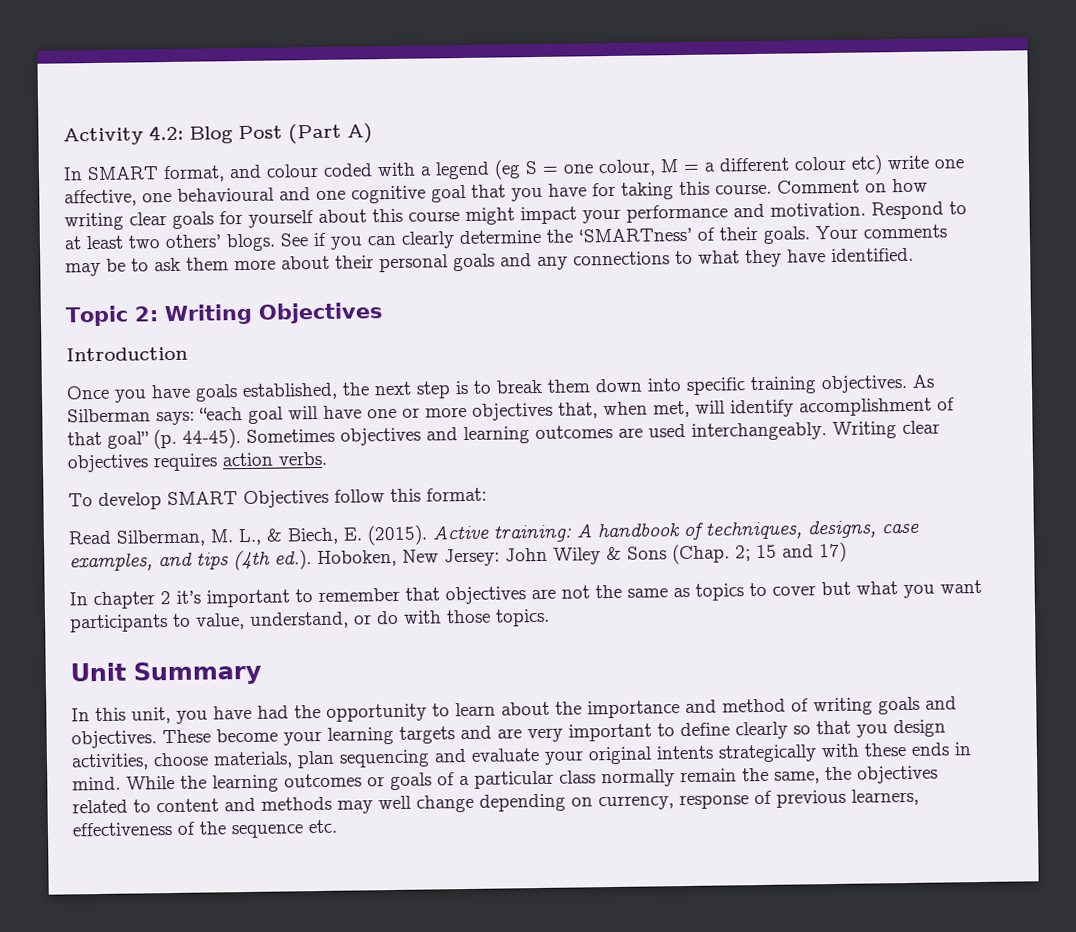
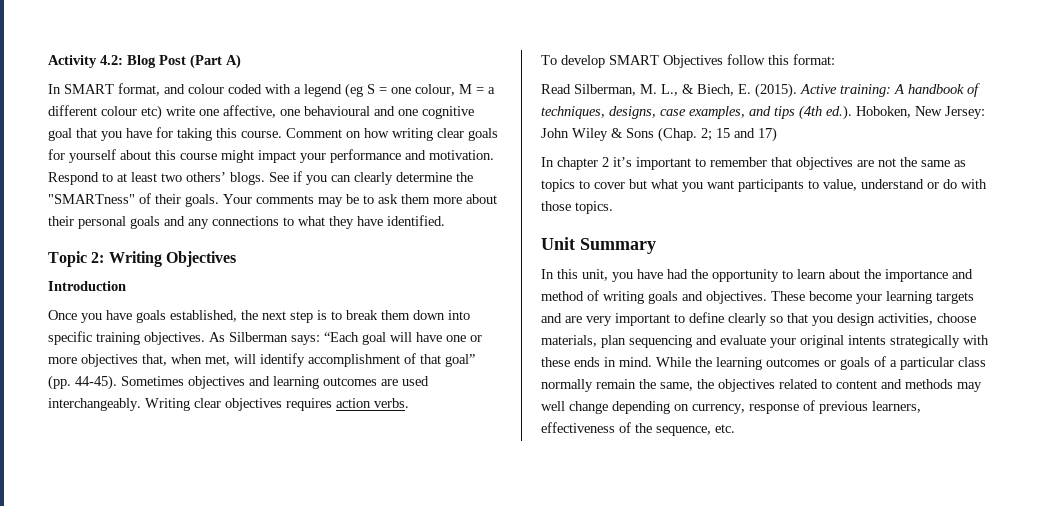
- See if you can clearly determine the ‘SMARTness’ of their goals.
+ See if you can clearly determine the "SMARTness" of their goals.
- As Silberman says: “each goal will have one or more objectives that, when met, will identify accomplishment of that goal” (p. 44-45).
+ As Silberman says: “Each goal will have one or more objectives that, when met, will identify accomplishment of that goal” (pp. 44-45).
- In chapter 2 it’s important to remember that objectives are not the same as topics to cover but what you want participants to value, understand, or do with those topics.
+ In chapter 2 it’s important to remember that objectives are not the same as topics to cover but what you want participants to value, understand or do with those topics.
- While the learning outcomes or goals of a particular class normally remain the same, the objectives related to content and methods may well change depending on currency, response of previous learners, effectiveness of the sequence etc.
+ While the learning outcomes or goals of a particular class normally remain the same, the objectives related to content and methods may well change depending on currency, response of previous learners, effectiveness of the sequence, etc.

